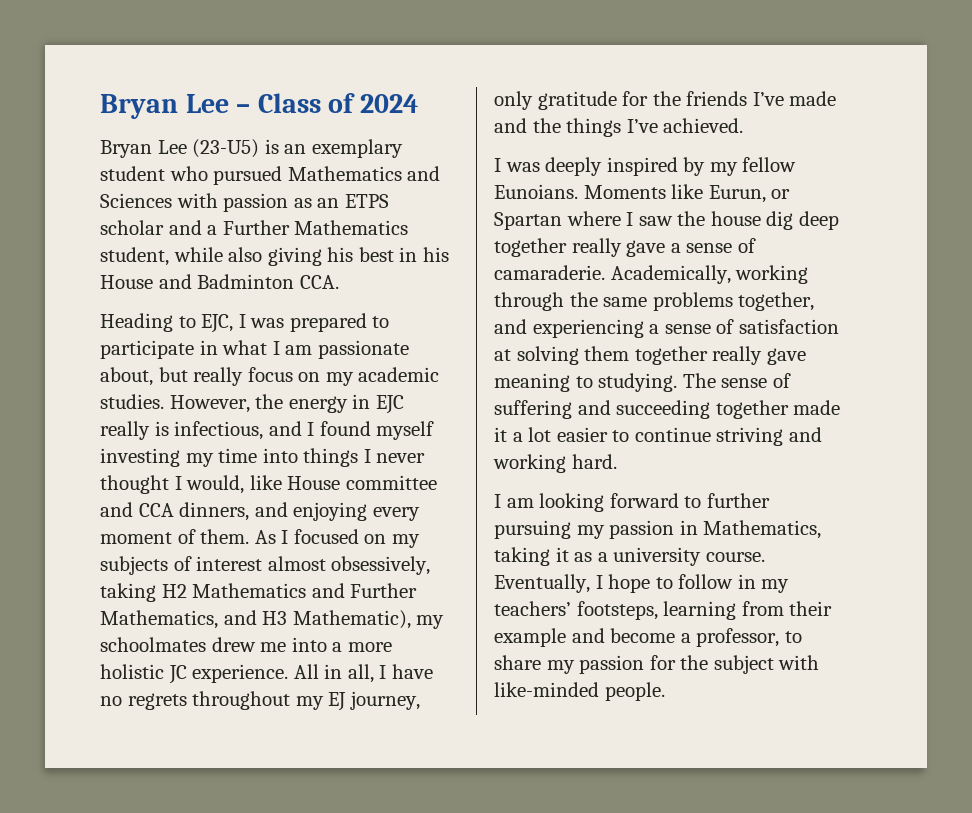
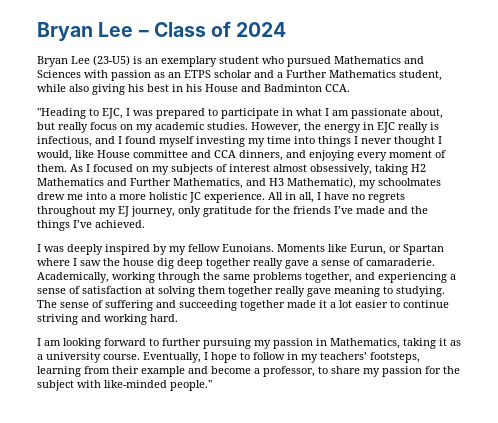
- Heading to EJC, I was prepared to participate in what I am passionate about, but really focus on my academic studies.
+ "Heading to EJC, I was prepared to participate in what I am passionate about, but really focus on my academic studies.
- Eventually, I hope to follow in my teachers’ footsteps, learning from their example and become a professor, to share my passion for the subject with like-minded people.
+ Eventually, I hope to follow in my teachers’ footsteps, learning from their example and become a professor, to share my passion for the subject with like-minded people."

